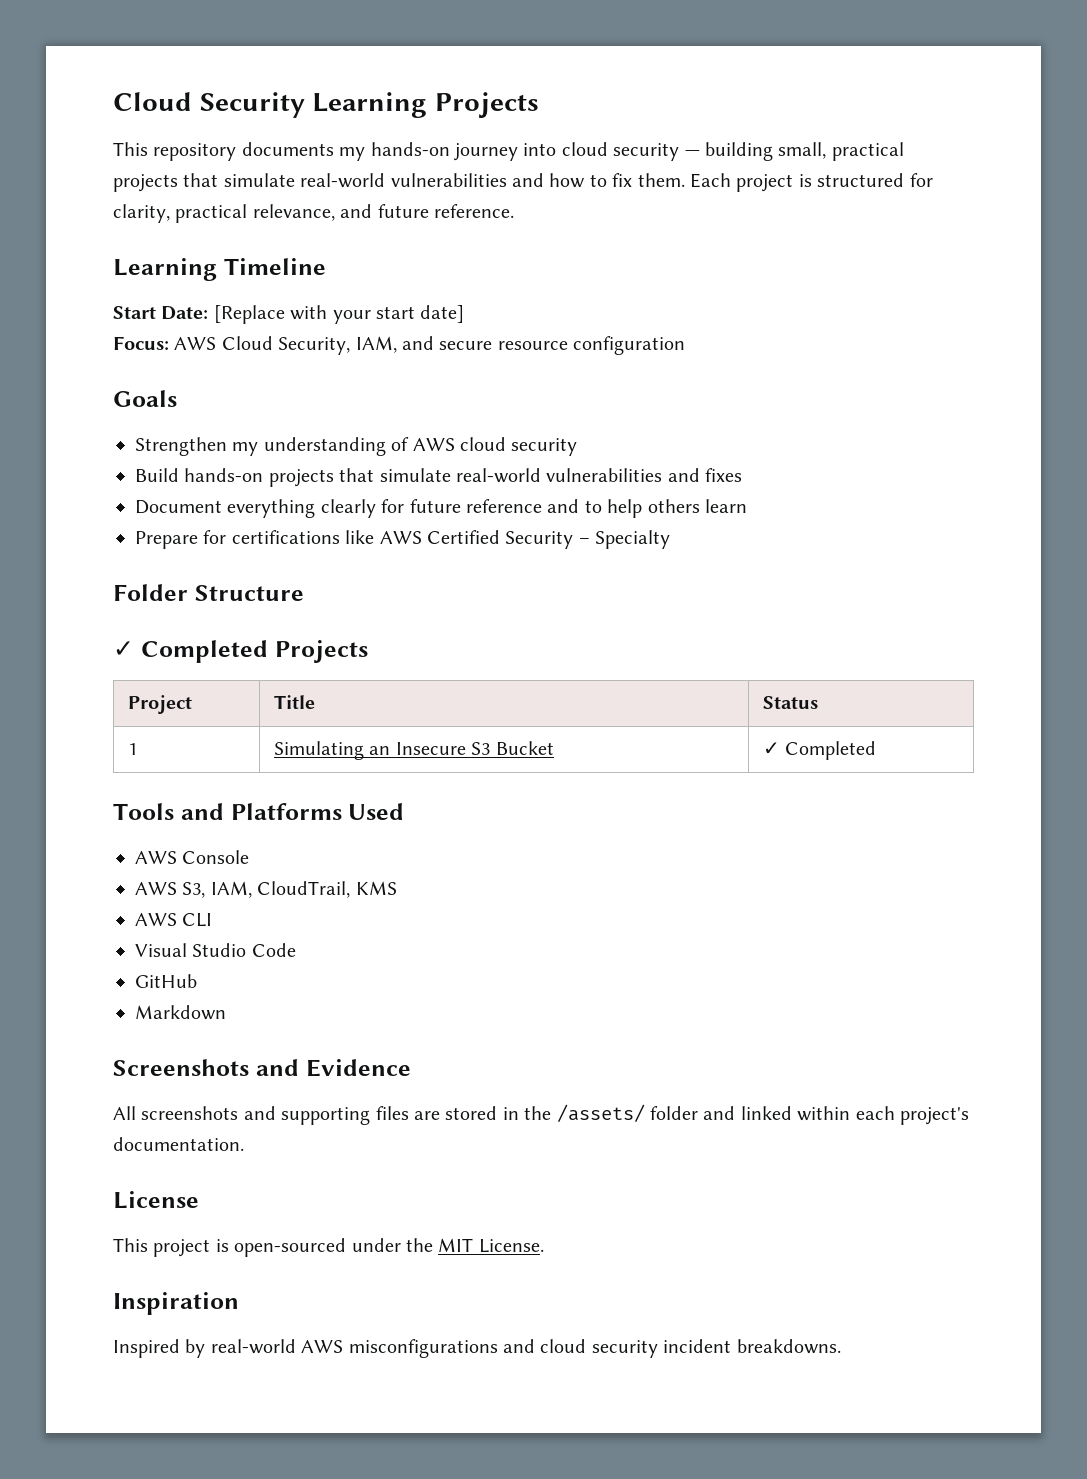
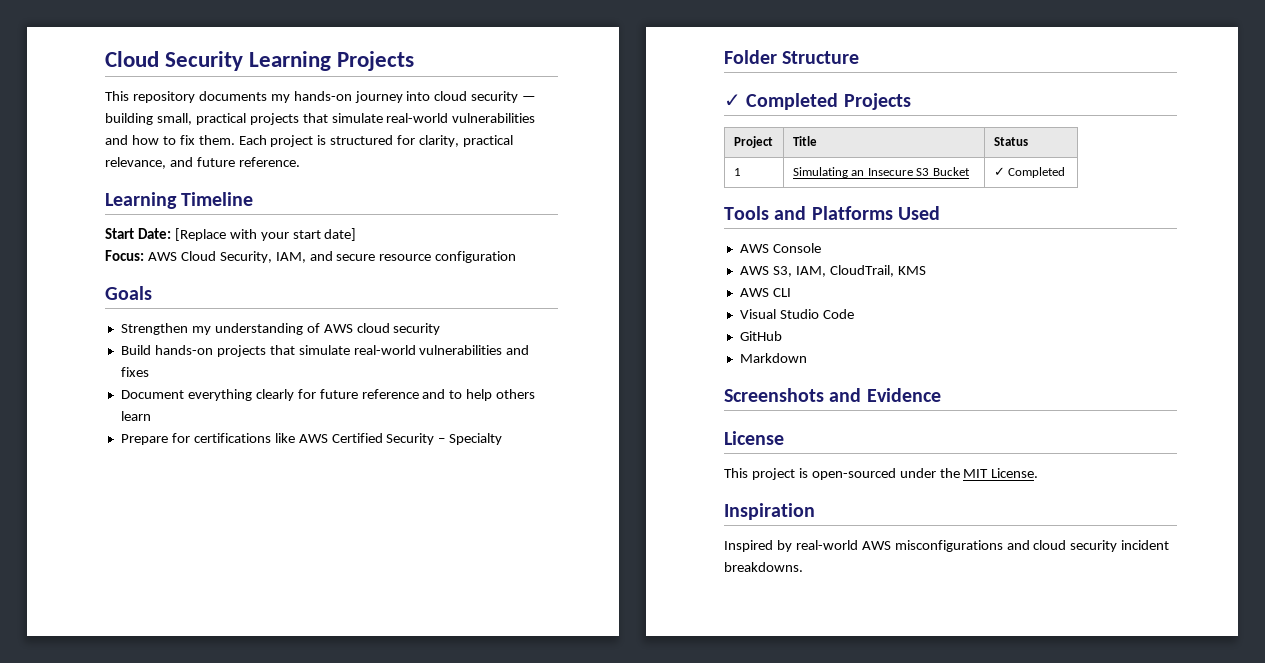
- All screenshots and supporting files are stored in the /assets/ folder and linked within each project's documentation.

